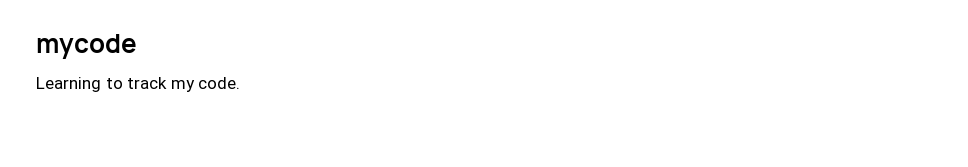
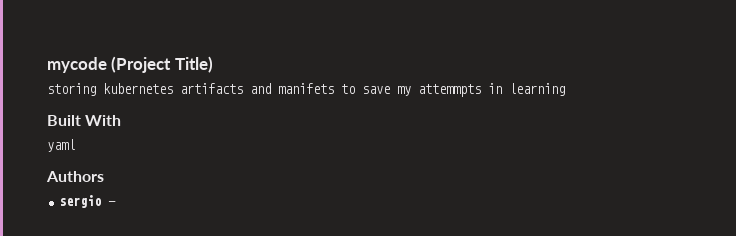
- mycode
- Learning to track my code.
+ mycode (Project Title)
+ storing kubernetes artifacts and manifets to save my attemmpts in learning
+ Built With
+ yaml
+ Authors
+ sergio -

